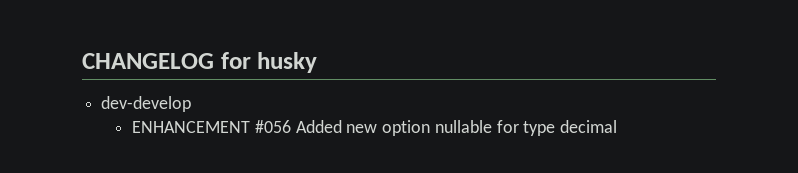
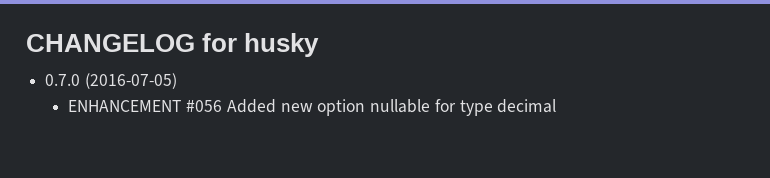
- dev-develop
+ 0.7.0 (2016-07-05)

